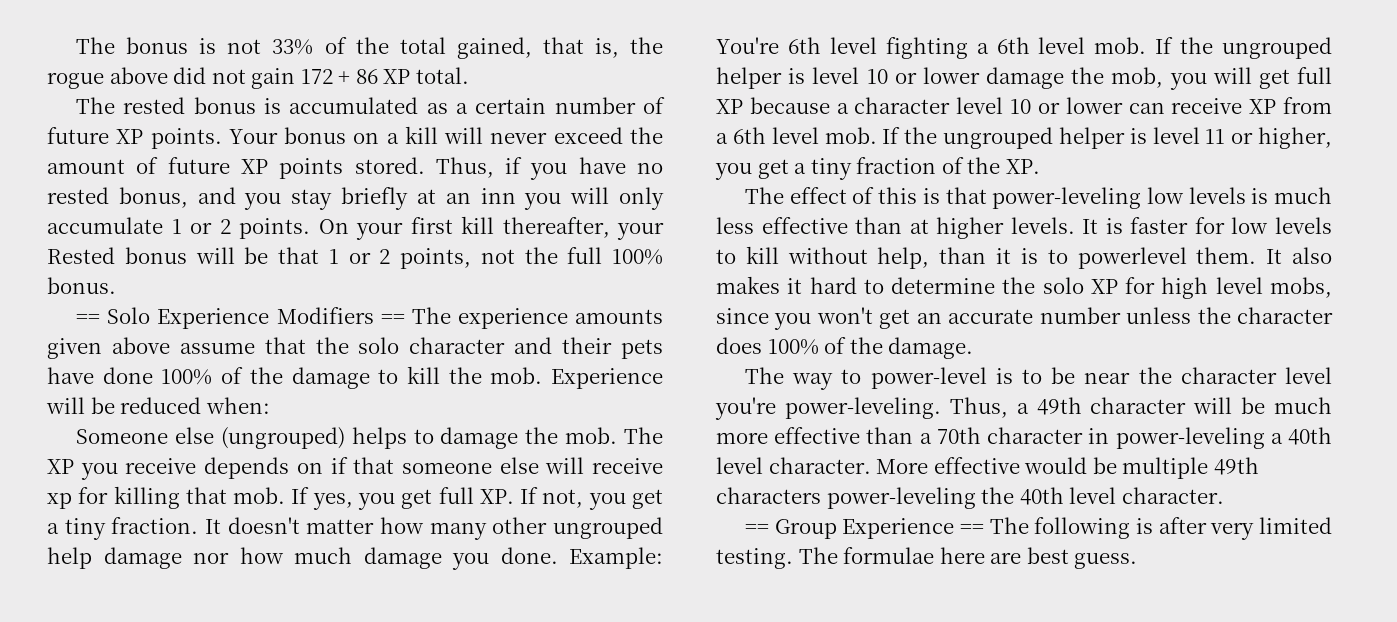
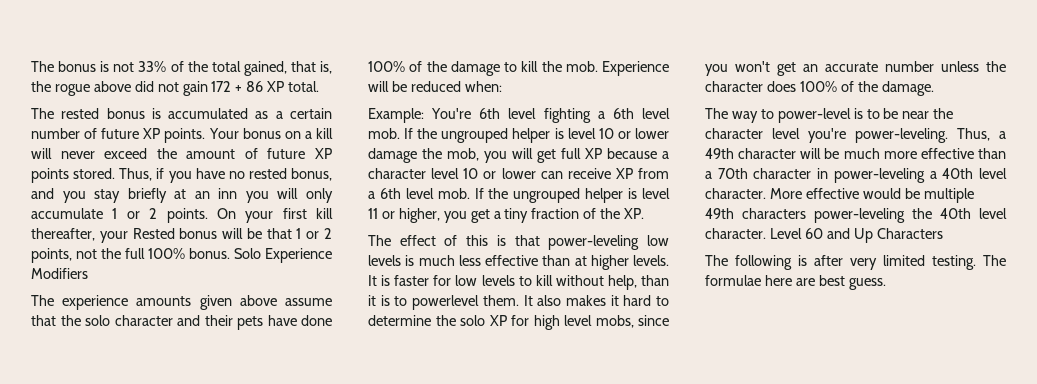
- On your first kill thereafter, your Rested bonus will be that 1 or 2 points, not the full 100% bonus.
- == Solo Experience Modifiers == The experience amounts given above assume that the solo character and their pets have done 100% of the damage to kill the mob.
+ On your first kill thereafter, your Rested bonus will be that 1 or 2 points, not the full 100% bonus. Solo Experience Modifiers
+ The experience amounts given above assume that the solo character and their pets have done 100% of the damage to kill the mob.
- Someone else (ungrouped) helps to damage the mob. The XP you receive depends on if that someone else will receive xp for killing that mob. If yes, you get full XP. If not, you get a tiny fraction. It doesn't matter how many other ungrouped help damage nor how much damage you done.
- More effective would be multiple 49th characters power-leveling the 40th level character.
- == Group Experience == The following is after very limited testing.
+ More effective would be multiple 49th characters power-leveling the 40th level character. Level 60 and Up Characters
+ The following is after very limited testing.

